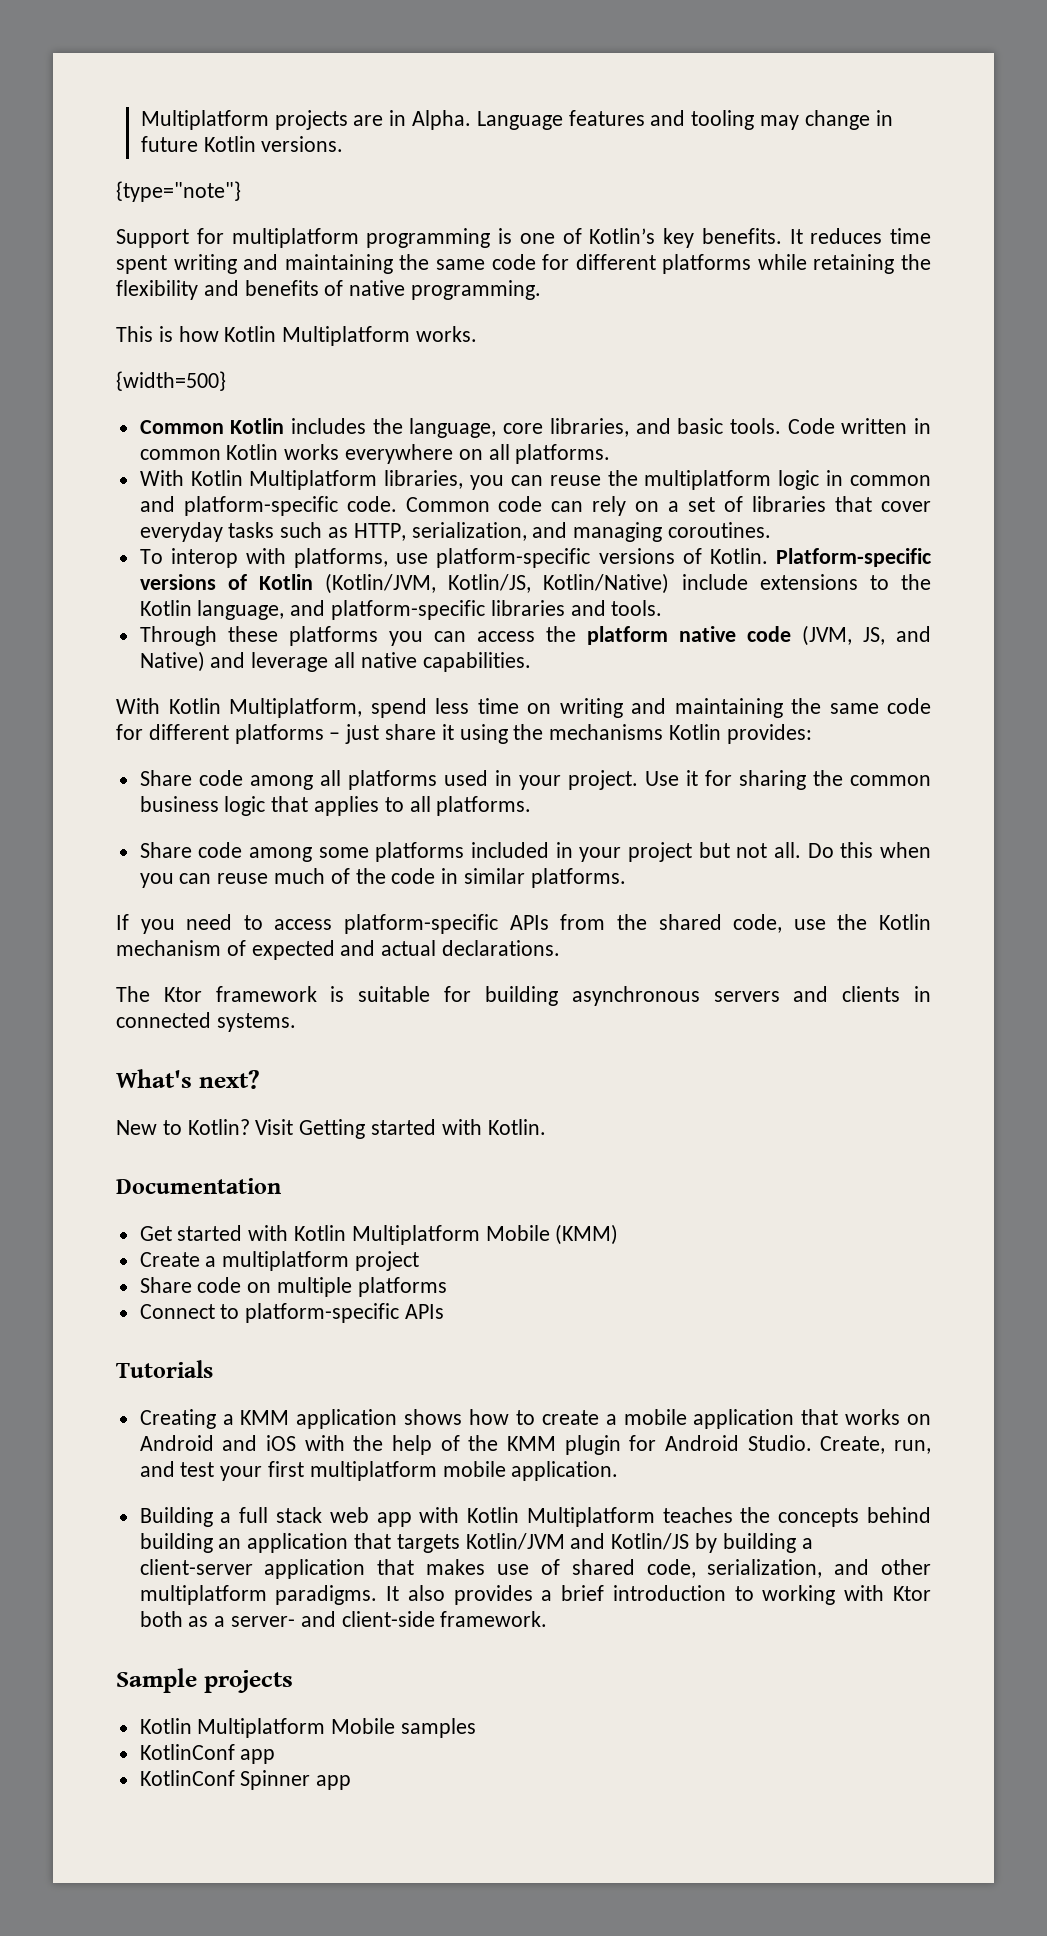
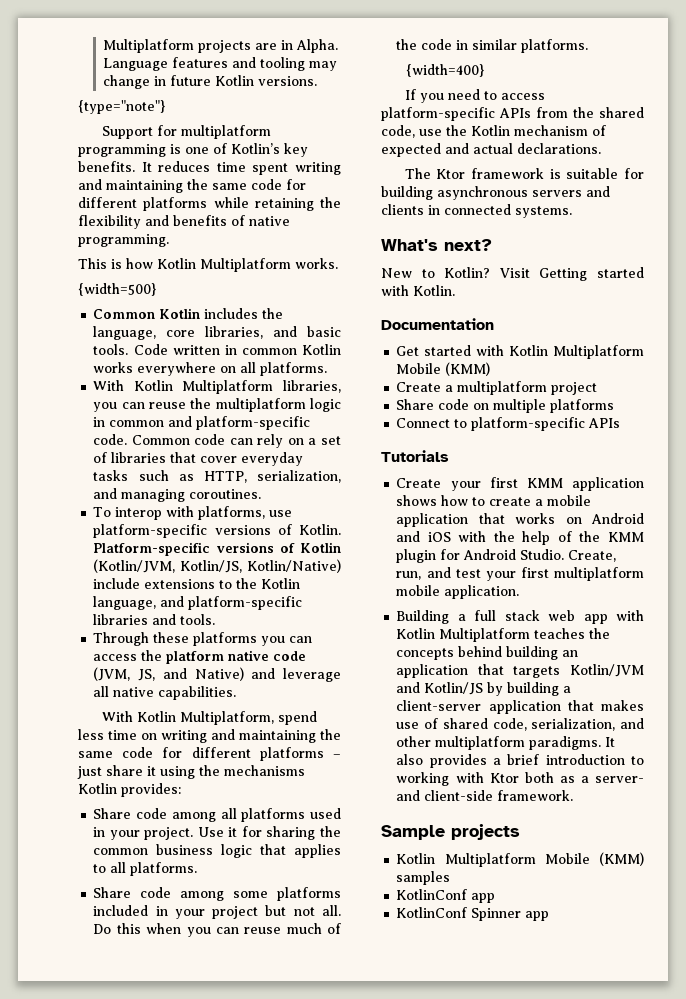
+ {width=400}
- Creating a KMM application shows how to create a mobile application that works on Android and iOS with the help of the KMM plugin for Android Studio.
+ Create your first KMM application shows how to create a mobile application that works on Android and iOS with the help of the KMM plugin for Android Studio.
- Kotlin Multiplatform Mobile samples
+ Kotlin Multiplatform Mobile (KMM) samples

